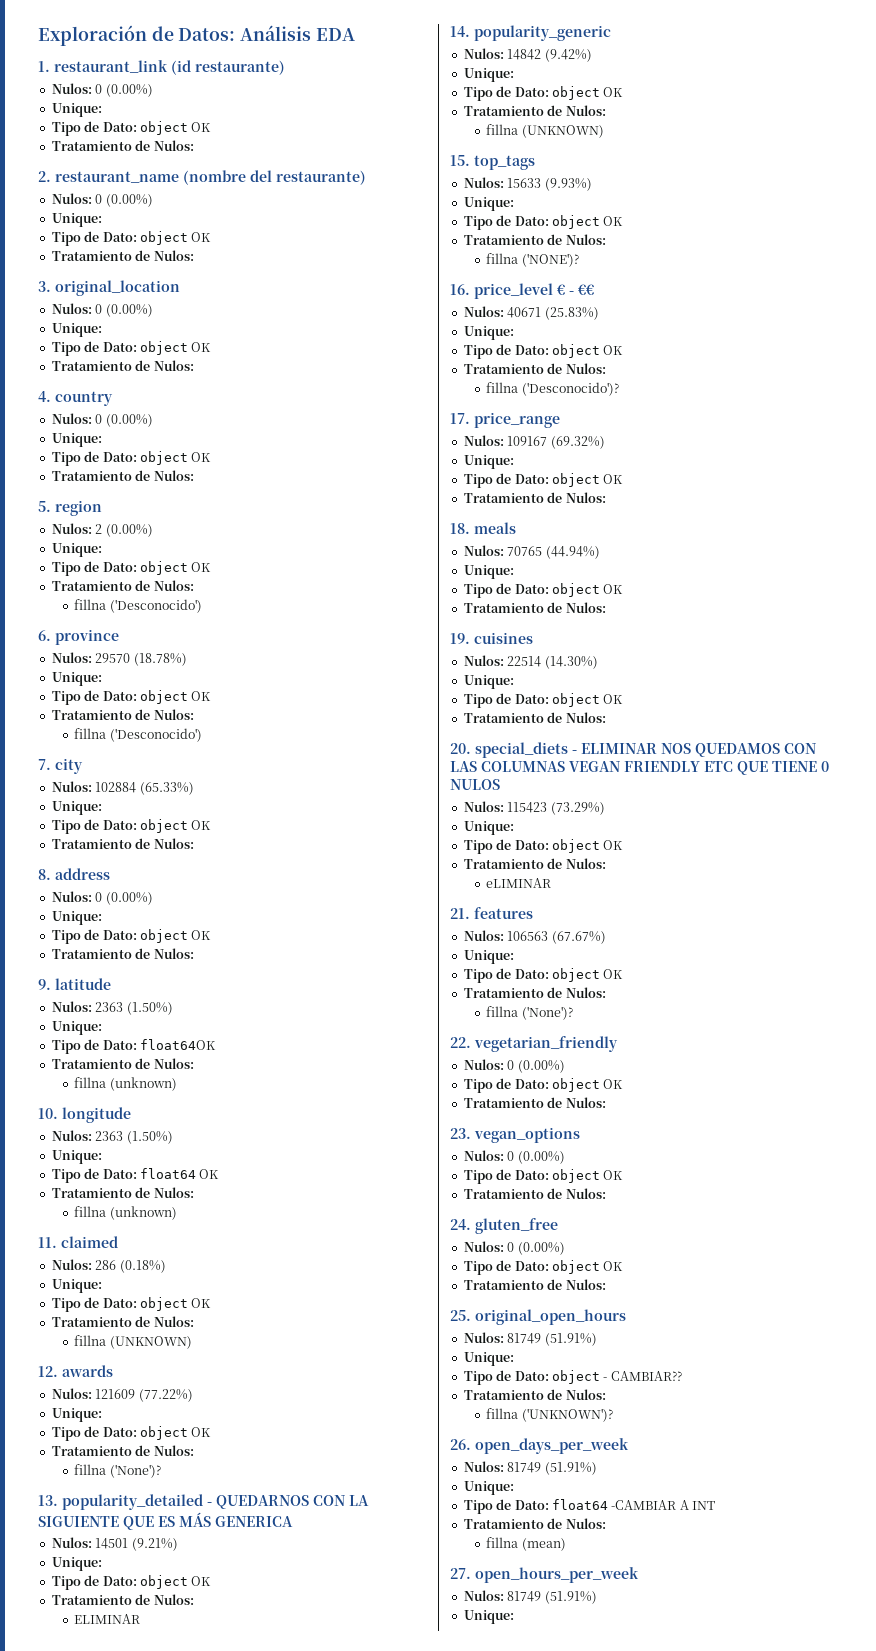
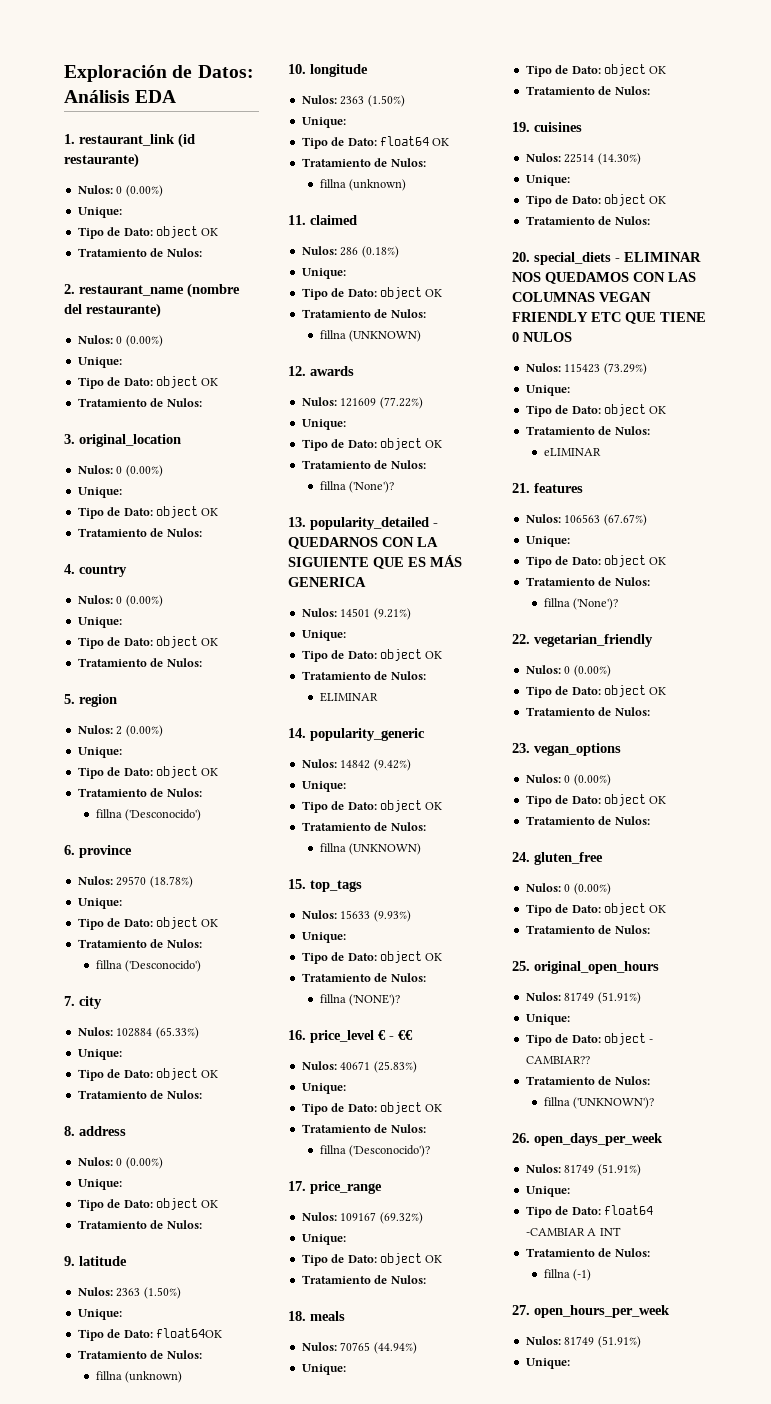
- fillna (mean)
+ fillna (-1)

